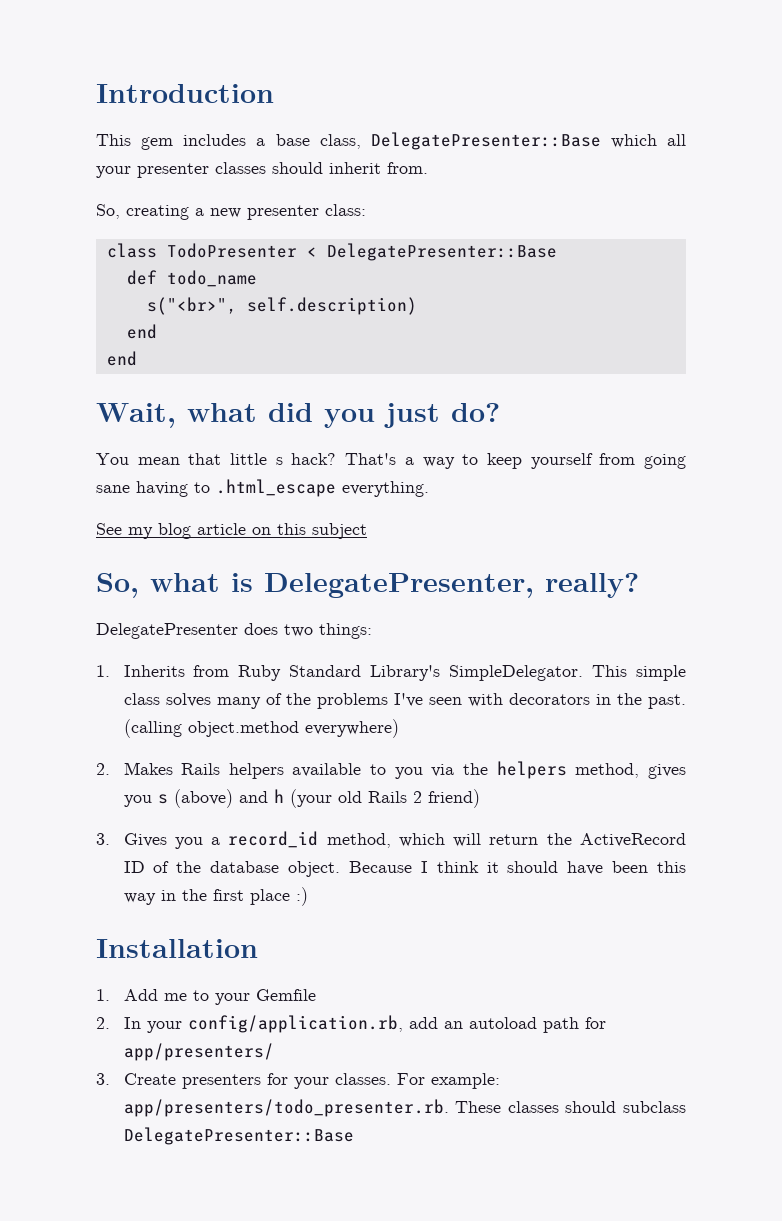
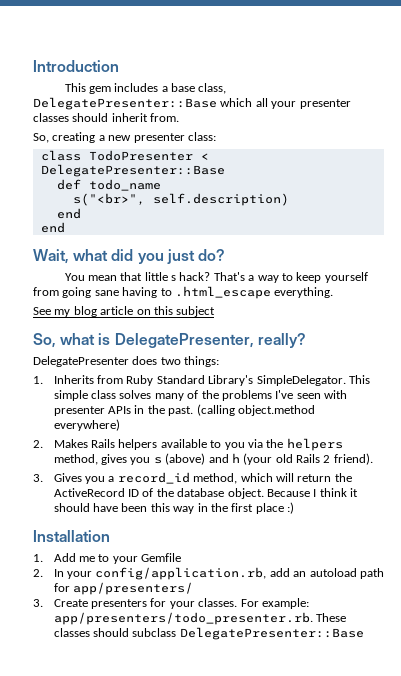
- This simple class solves many of the problems I've seen with decorators in the past.
+ This simple class solves many of the problems I've seen with presenter APIs in the past.
- 2. Makes Rails helpers available to you via the helpers method, gives you s (above) and h (your old Rails 2 friend)
+ 2. Makes Rails helpers available to you via the helpers method, gives you s (above) and h (your old Rails 2 friend).

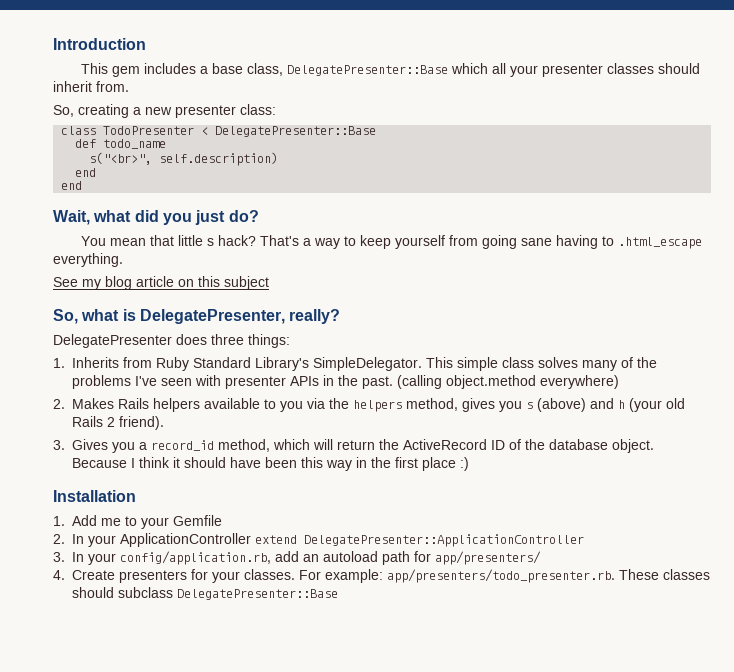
- DelegatePresenter does two things:
+ DelegatePresenter does three things:
- 2. In your config/application.rb, add an autoload path for app/presenters/
+ 2. In your ApplicationController extend DelegatePresenter::ApplicationController
+ 3. In your config/application.rb, add an autoload path for app/presenters/
- 3. Create presenters for your classes.
+ 4. Create presenters for your classes.

